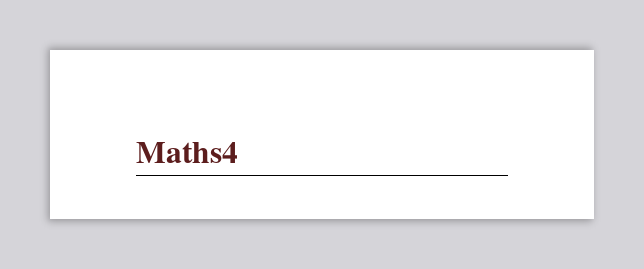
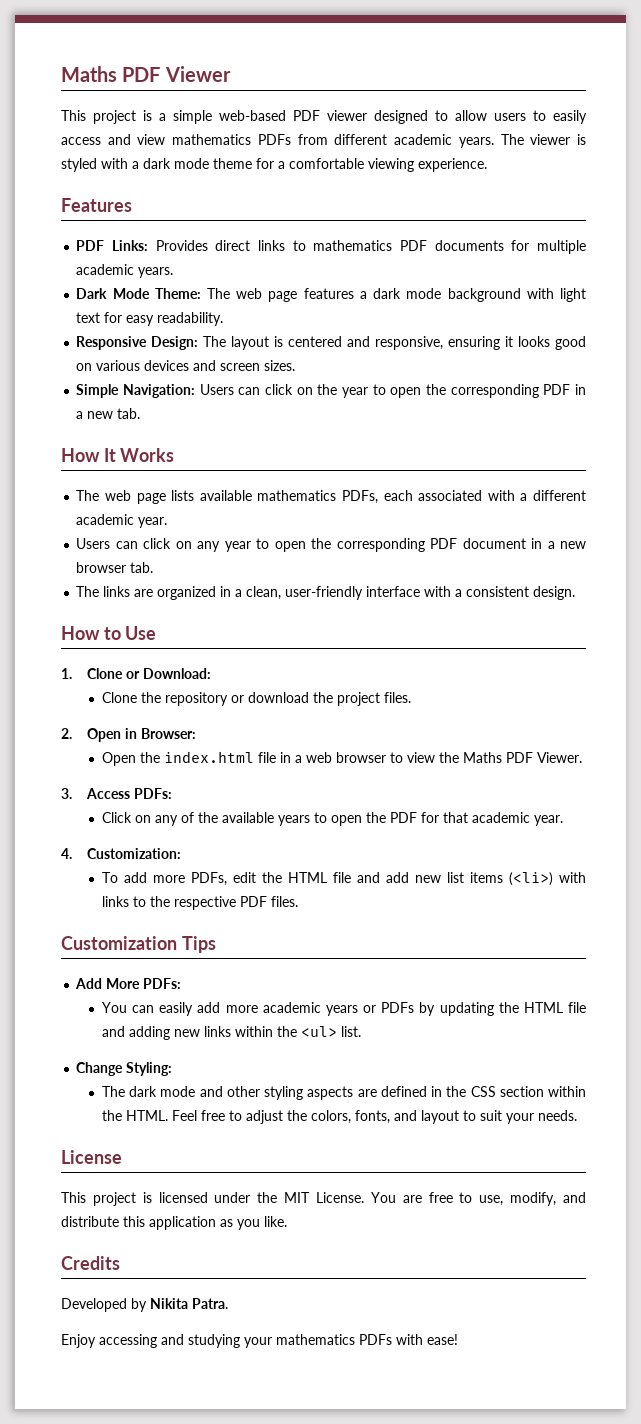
- Maths4
+ Maths PDF Viewer
+ This project is a simple web-based PDF viewer designed to allow users to easily access and view mathematics PDFs from different academic years. The viewer is styled with a dark mode theme for a comfortable viewing experience.
+ Features
+ PDF Links: Provides direct links to mathematics PDF documents for multiple academic years.
+ Dark Mode Theme: The web page features a dark mode background with light text for easy readability.
+ Responsive Design: The layout is centered and responsive, ensuring it looks good on various devices and screen sizes.
+ Simple Navigation: Users can click on the year to open the corresponding PDF in a new tab.
+ How It Works
+ The web page lists available mathematics PDFs, each associated with a different academic year.
+ Users can click on any year to open the corresponding PDF document in a new browser tab.
+ The links are organized in a clean, user-friendly interface with a consistent design.
+ How to Use
+ 1. Clone or Download:
+ Clone the repository or download the project files.
+ 2. Open in Browser:
+ Open the index.html file in a web browser to view the Maths PDF Viewer.
+ 3. Access PDFs:
+ Click on any of the available years to open the PDF for that academic year.
+ 4. Customization:
+ To add more PDFs, edit the HTML file and add new list items (<li>) with links to the respective PDF files.
+ Customization Tips
+ Add More PDFs:
+ You can easily add more academic years or PDFs by updating the HTML file and adding new links within the <ul> list.
+ Change Styling:
+ The dark mode and other styling aspects are defined in the CSS section within the HTML. Feel free to adjust the colors, fonts, and layout to suit your needs.
+ License
+ This project is licensed under the MIT License. You are free to use, modify, and distribute this application as you like.
+ Credits
+ Developed by Nikita Patra.
+ Enjoy accessing and studying your mathematics PDFs with ease!

